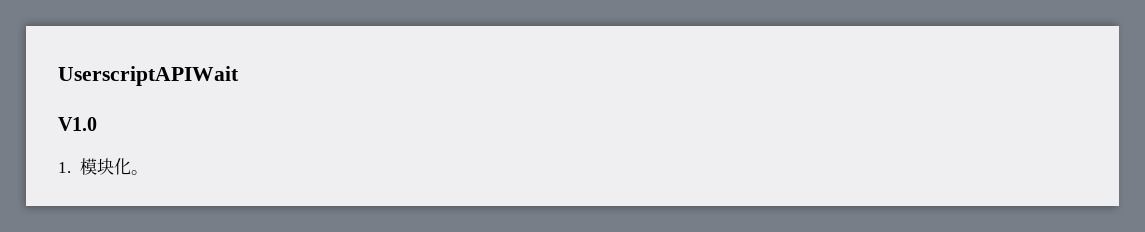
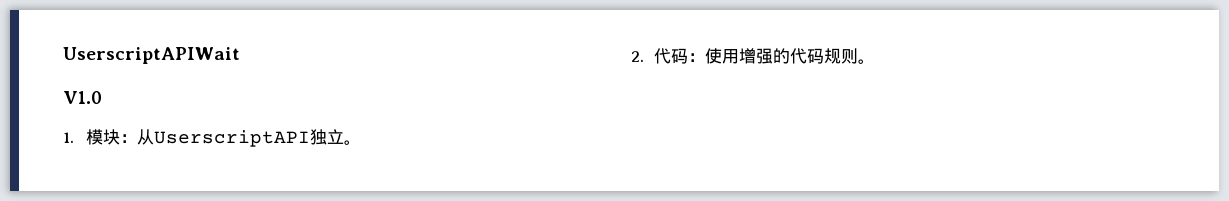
- 1.模块化。
+ 1.模块：从UserscriptAPI独立。
+ 2.代码：使用增强的代码规则。

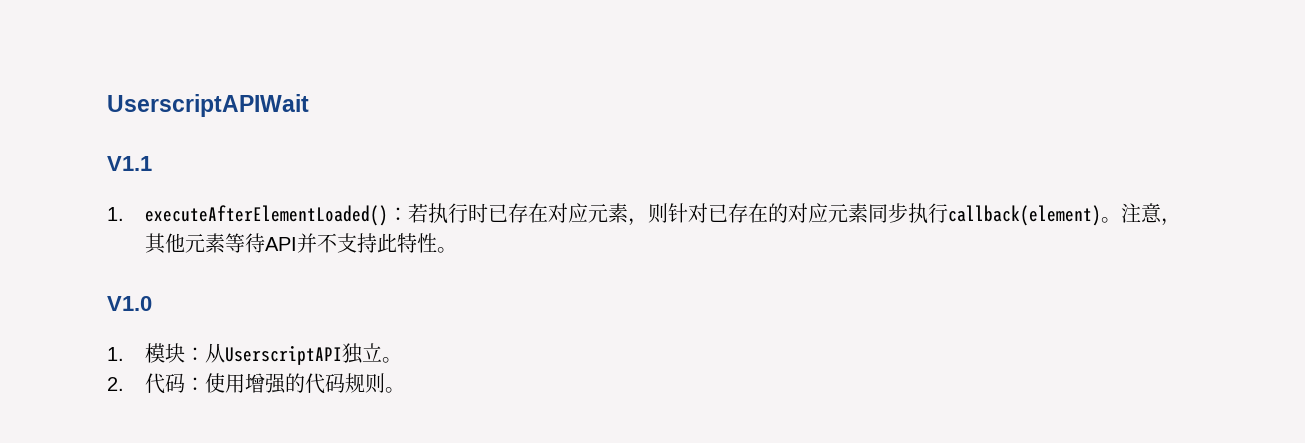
+ V1.1
+ 1. executeAfterElementLoaded()：若执行时已存在对应元素，则针对已存在的对应元素同步执行callback(element)。注意，其他元素等待API并不支持此特性。

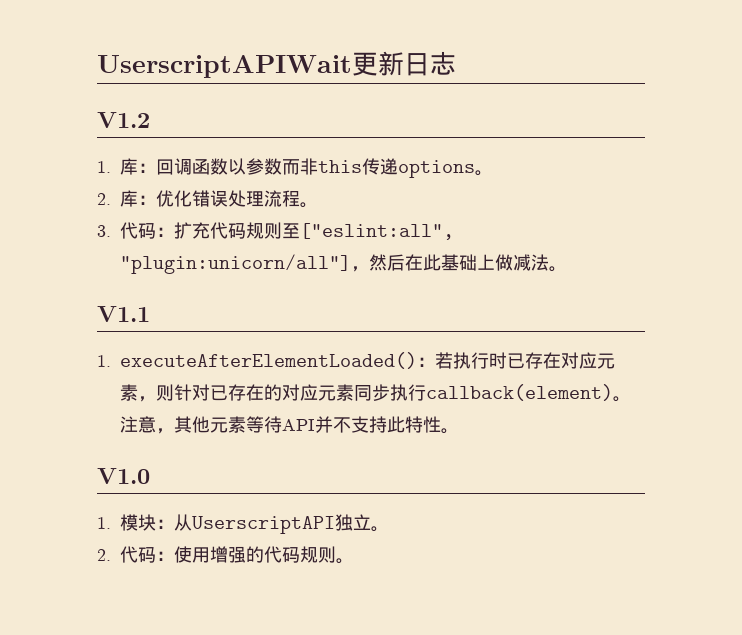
- UserscriptAPIWait
+ UserscriptAPIWait更新日志
+ V1.2
+ 1.库：回调函数以参数而非this传递options。
+ 2.库：优化错误处理流程。
+ 3.代码：扩充代码规则至["eslint:all", "plugin:unicorn/all"]，然后在此基础上做减法。

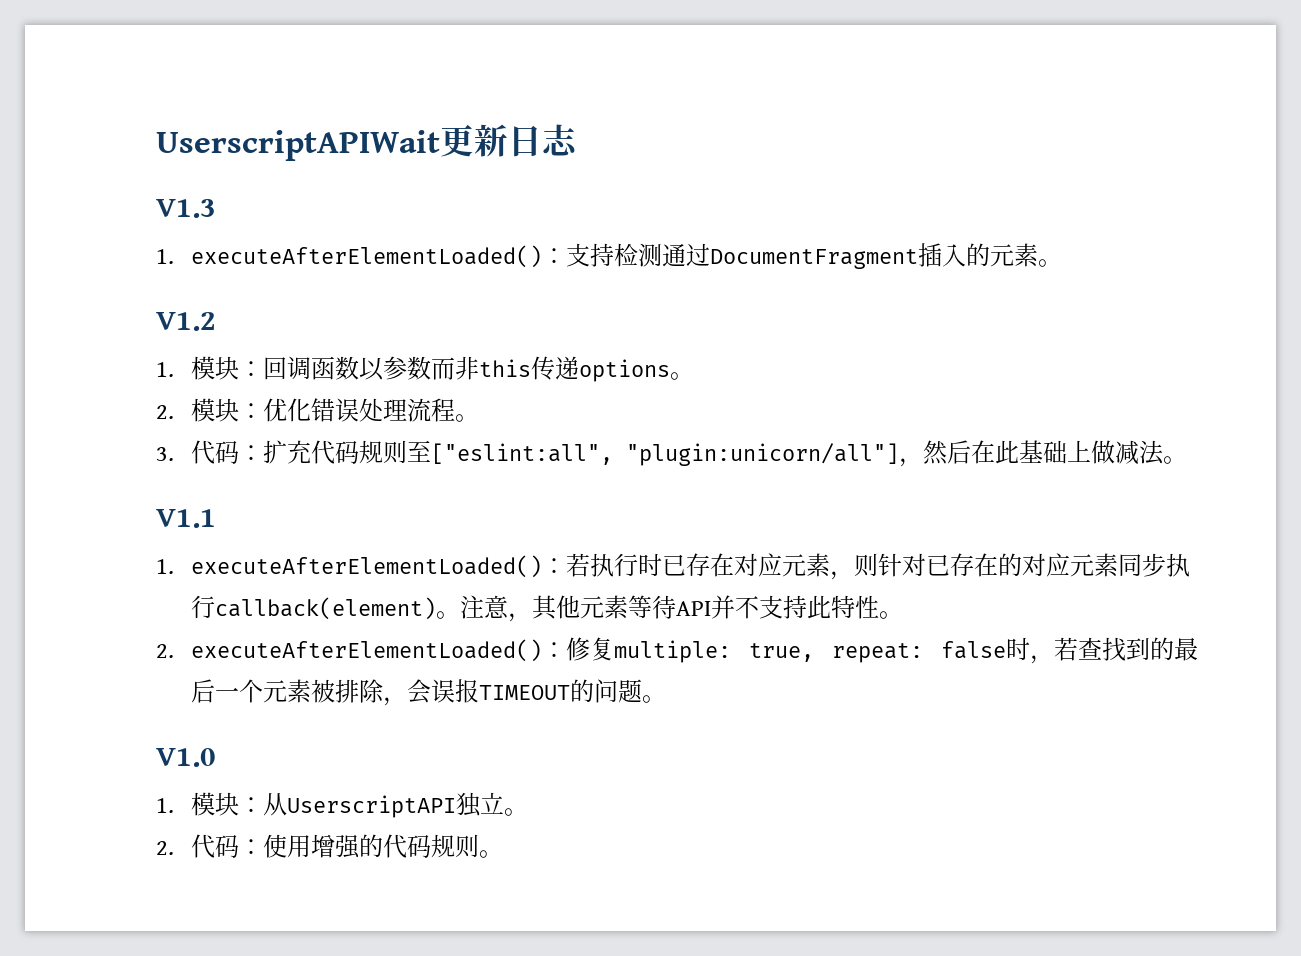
+ V1.3
+ 1. executeAfterElementLoaded()：支持检测通过DocumentFragment插入的元素。
- 1.库：回调函数以参数而非this传递options。
+ 1.模块：回调函数以参数而非this传递options。
- 2.库：优化错误处理流程。
+ 2.模块：优化错误处理流程。
+ 2. executeAfterElementLoaded()：修复multiple: true, repeat: false时，若查找到的最后一个元素被排除，会误报TIMEOUT的问题。

